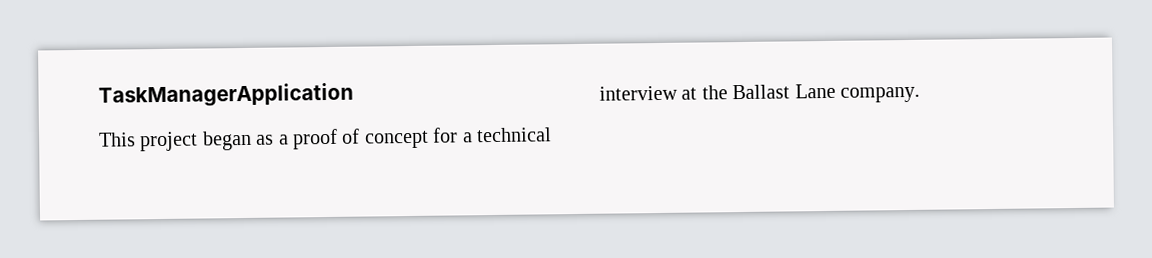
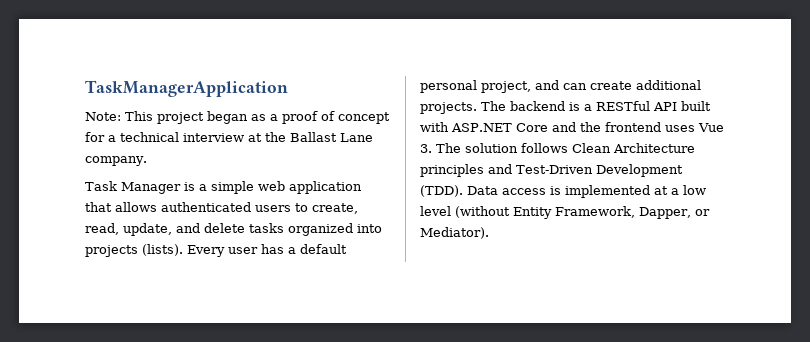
- This project began as a proof of concept for a technical interview at the Ballast Lane company.
+ Note: This project began as a proof of concept for a technical interview at the Ballast Lane company.
+ Task Manager is a simple web application that allows authenticated users to create, read, update, and delete tasks organized into projects (lists). Every user has a default personal project, and can create additional projects. The backend is a RESTful API built with ASP.NET Core and the frontend uses Vue 3. The solution follows Clean Architecture principles and Test-Driven Development (TDD). Data access is implemented at a low level (without Entity Framework, Dapper, or Mediator).

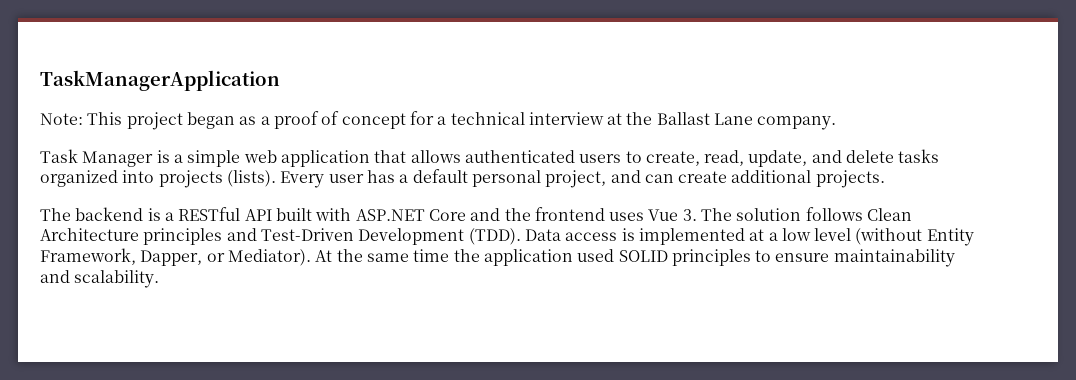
- Every user has a default personal project, and can create additional projects. The backend is a RESTful API built with ASP.NET Core and the frontend uses Vue 3. The solution follows Clean Architecture principles and Test-Driven Development (TDD).
+ Every user has a default personal project, and can create additional projects.
+ The backend is a RESTful API built with ASP.NET Core and the frontend uses Vue 3. The solution follows Clean Architecture principles and Test-Driven Development (TDD).
+ At the same time the application used SOLID principles to ensure maintainability and scalability.

